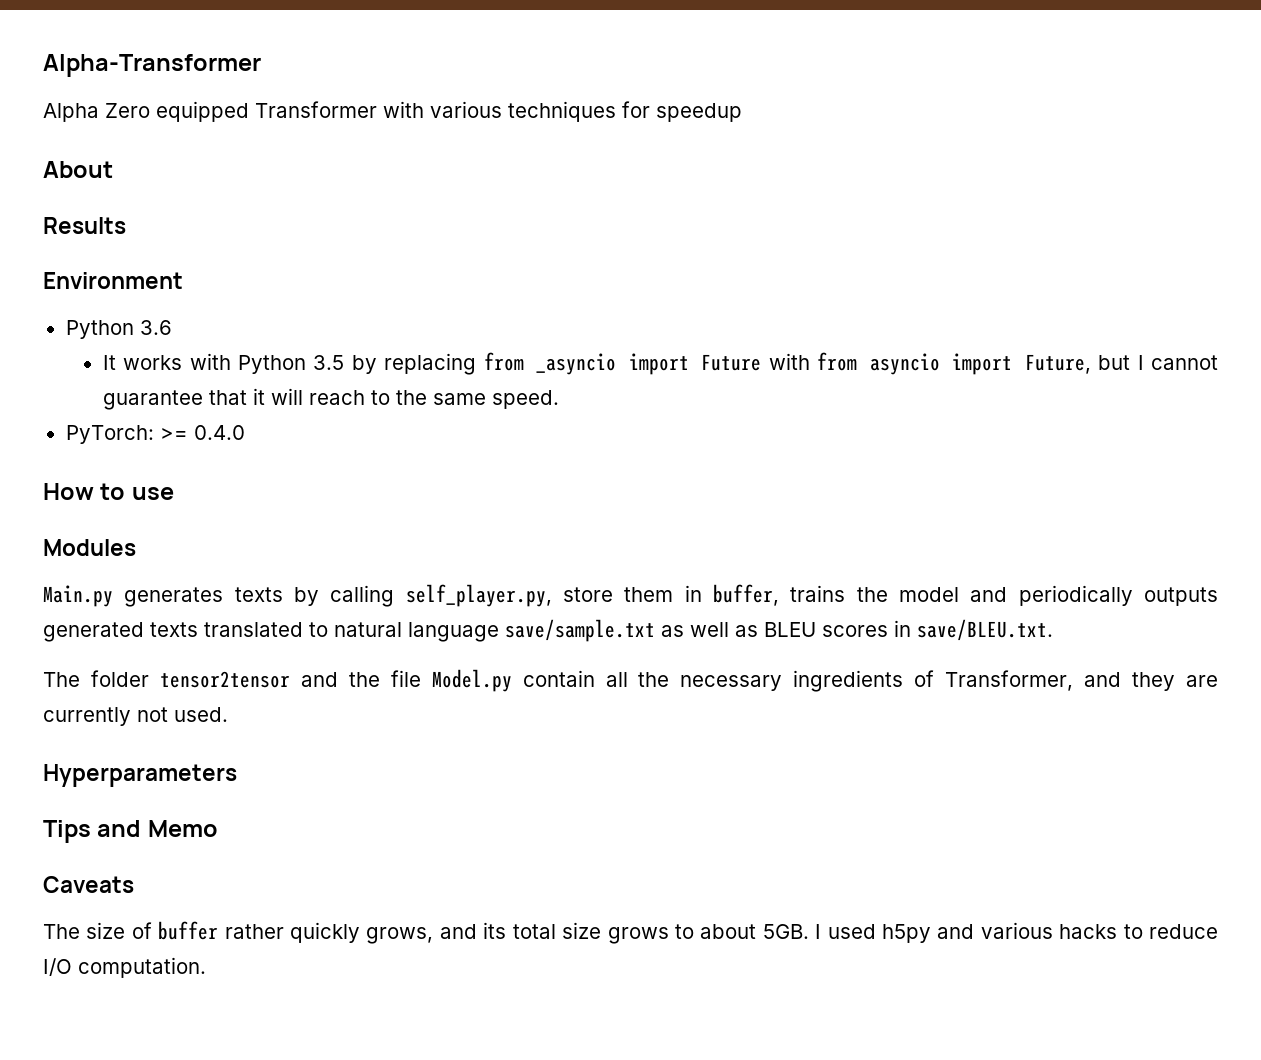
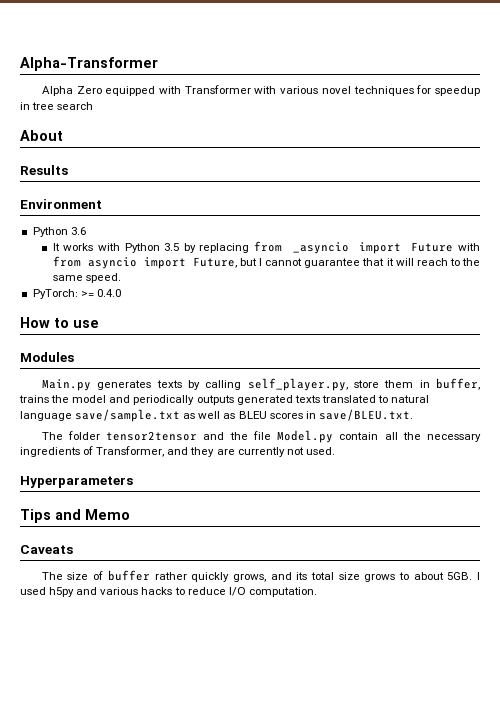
- Alpha Zero equipped Transformer with various techniques for speedup
+ Alpha Zero equipped with Transformer with various novel techniques for speedup in tree search

